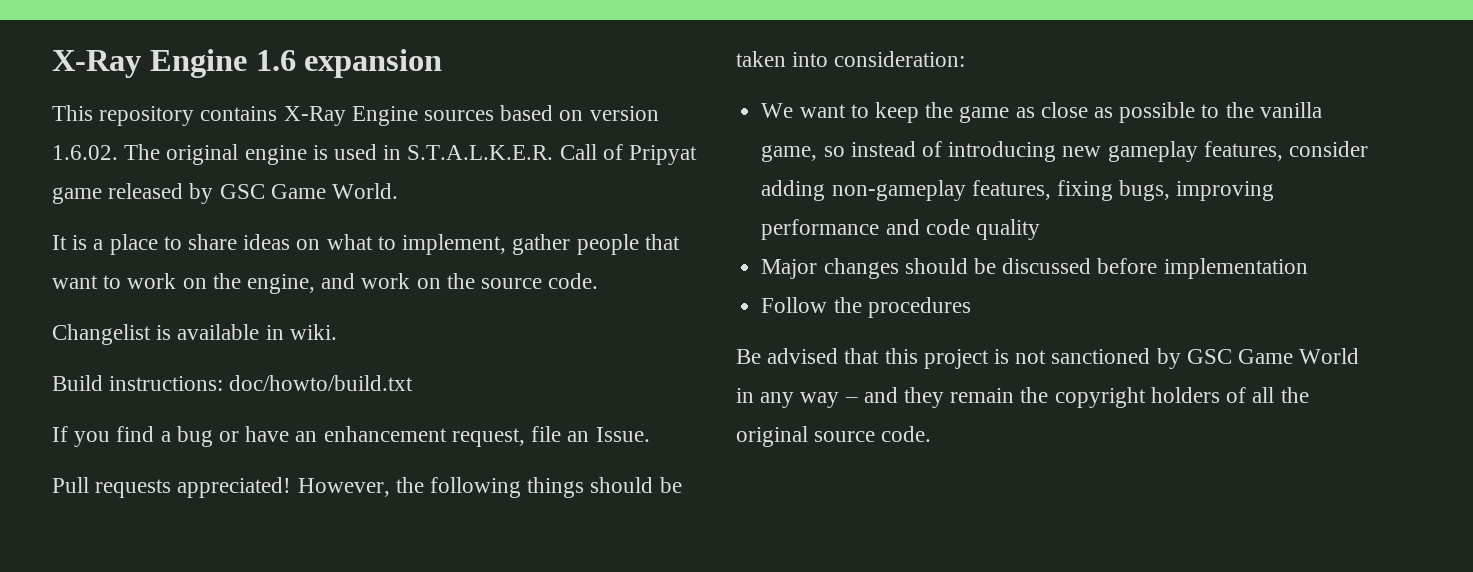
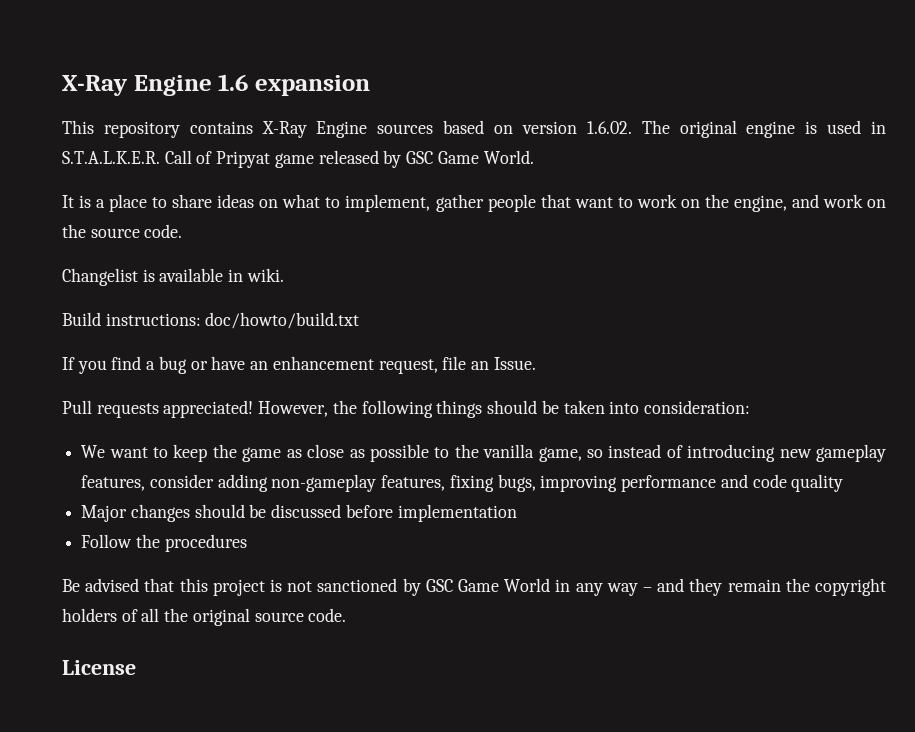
+ License

